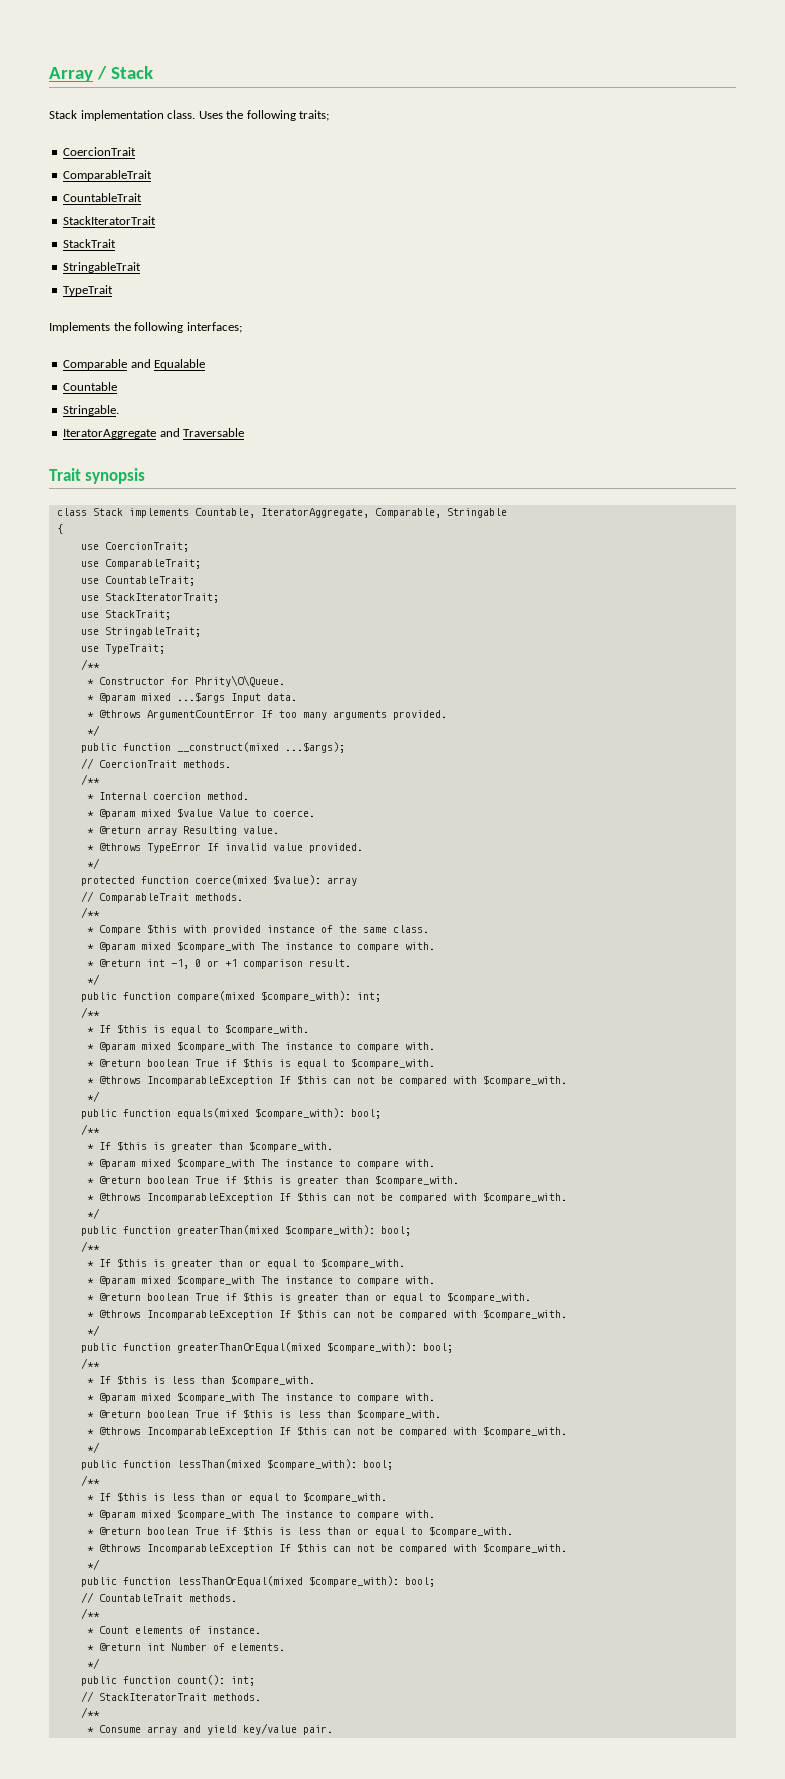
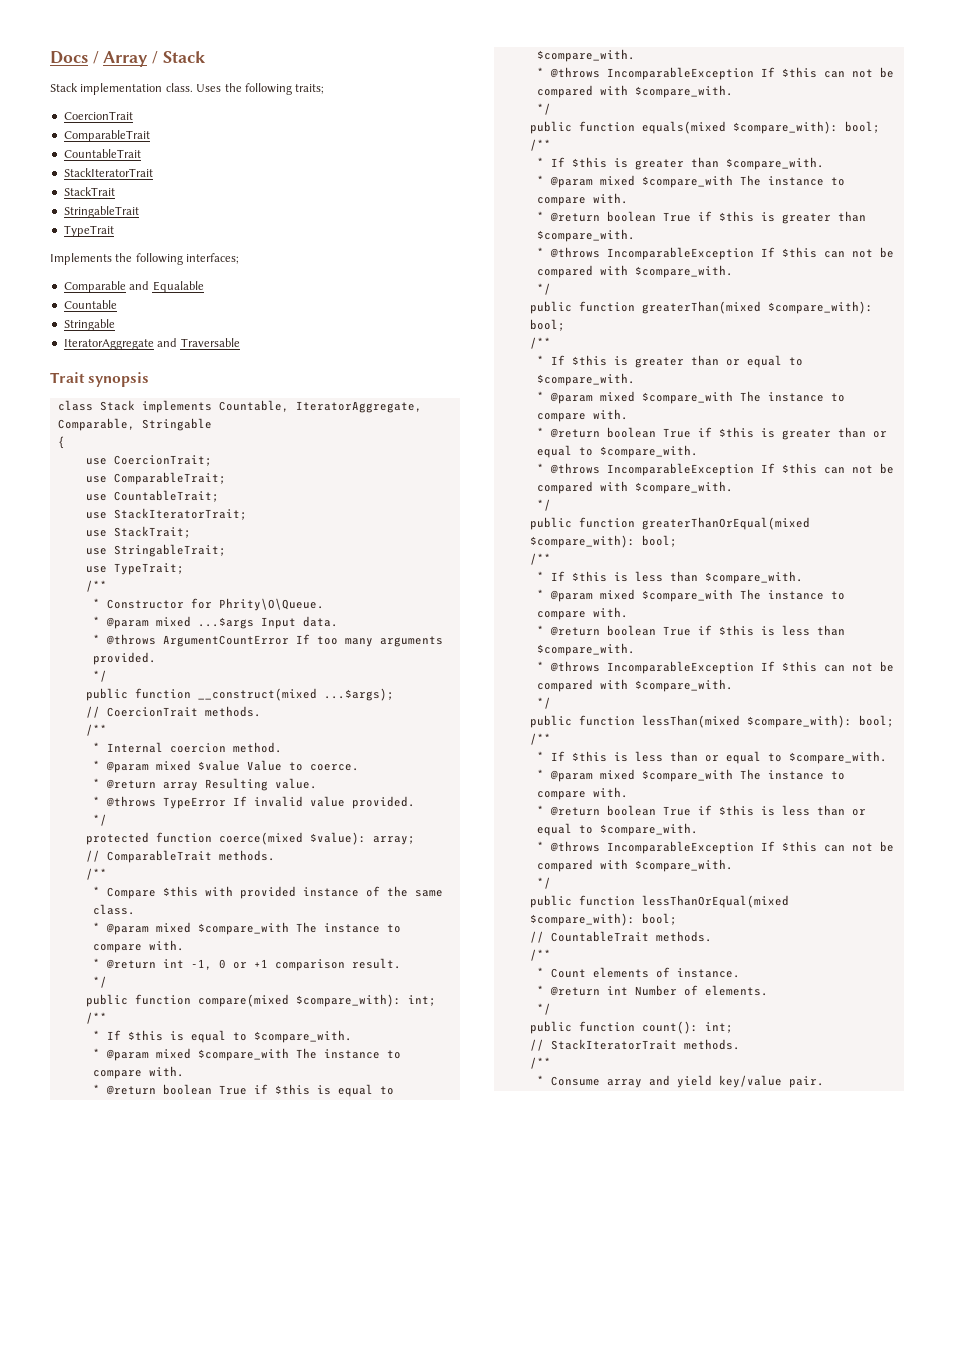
- Array / Stack
+ Docs / Array / Stack
  Countable
- Stringable.
+ Stringable
- protected function coerce(mixed $value): array
+ protected function coerce(mixed $value): array;

